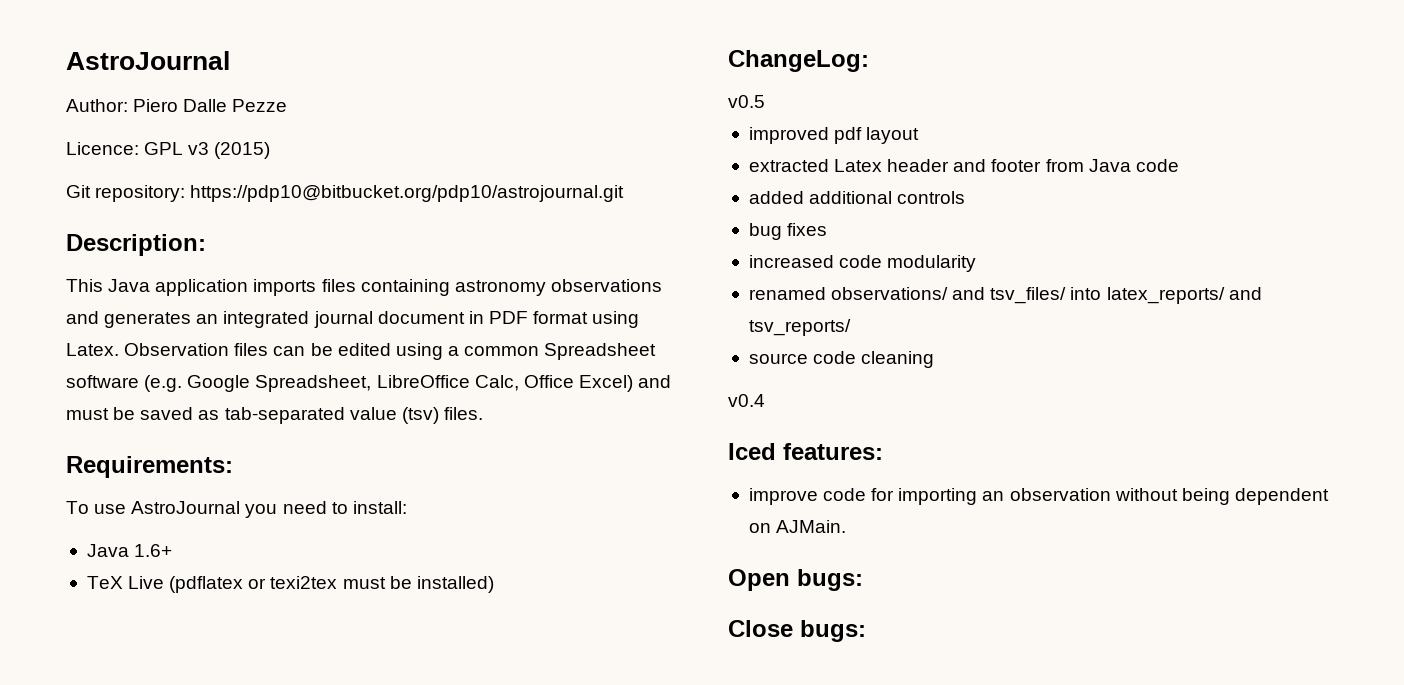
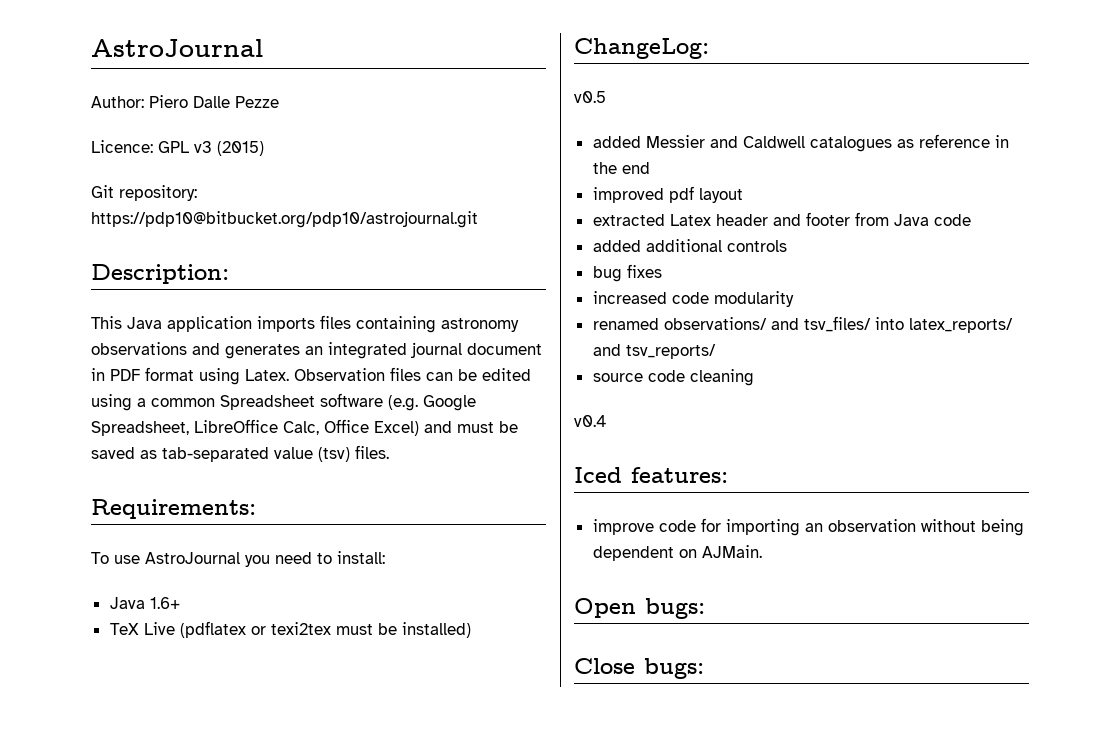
+ added Messier and Caldwell catalogues as reference in the end

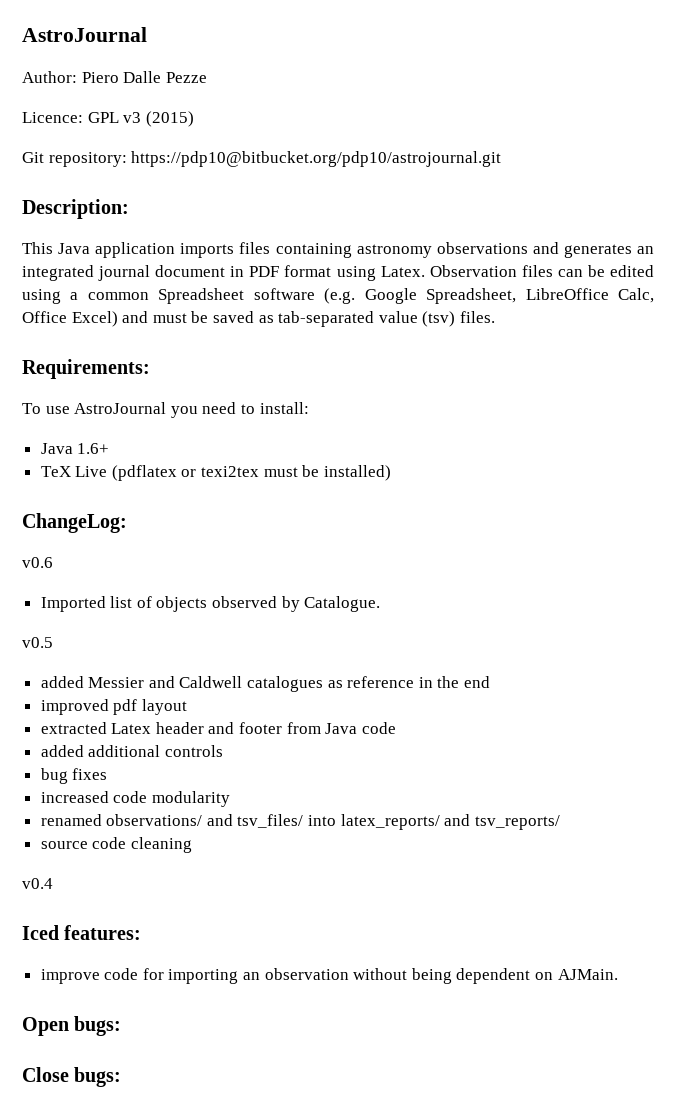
+ v0.6
+ Imported list of objects observed by Catalogue.

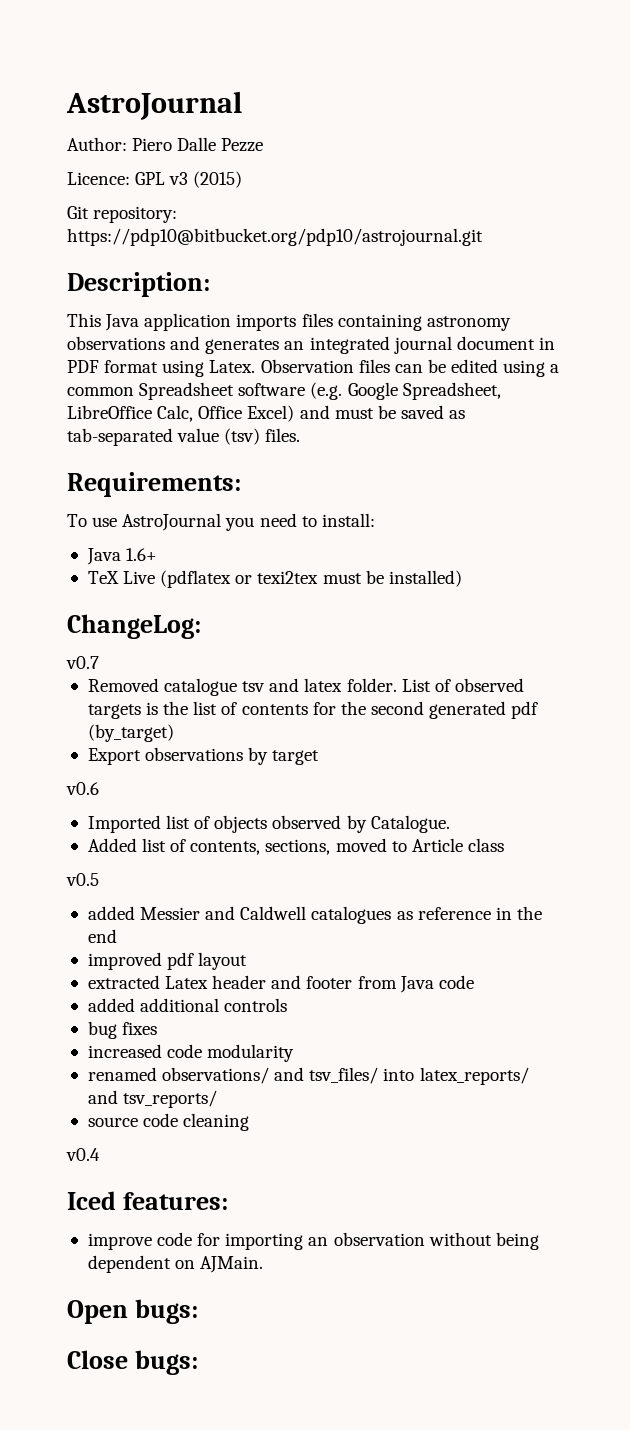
+ v0.7
+ Removed catalogue tsv and latex folder. List of observed targets is the list of contents for the second generated pdf (by_target)
+ Export observations by target
+ Added list of contents, sections, moved to Article class

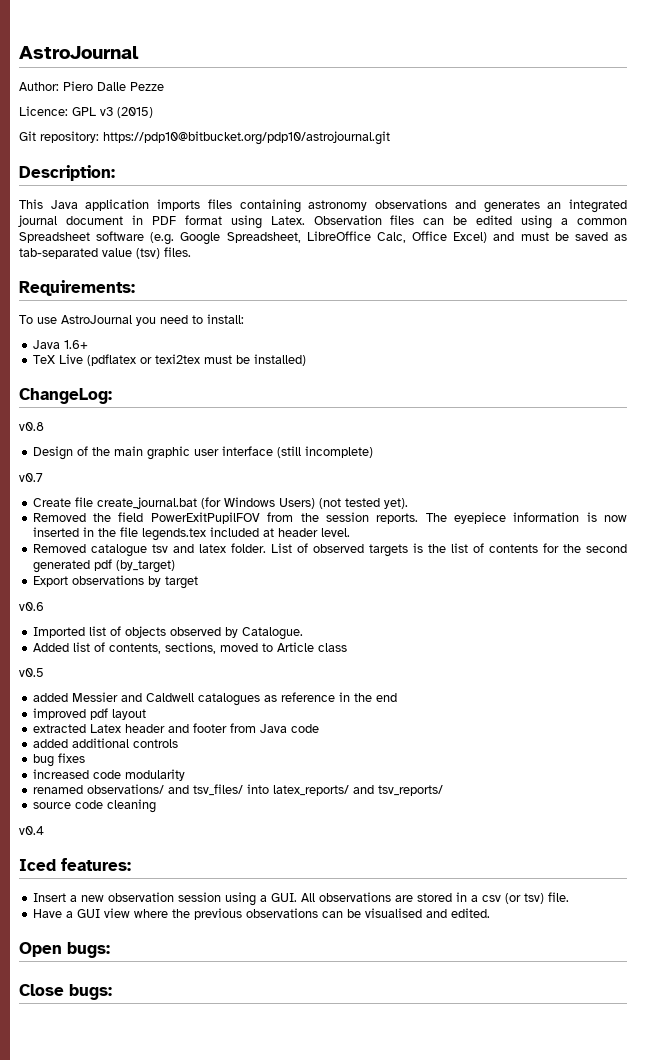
+ v0.8
+ Design of the main graphic user interface (still incomplete)
  v0.7
+ Create file create_journal.bat (for Windows Users) (not tested yet).
+ Removed the field PowerExitPupilFOV from the session reports. The eyepiece information is now inserted in the file legends.tex included at header level.
- improve code for importing an observation without being dependent on AJMain.
+ Insert a new observation session using a GUI. All observations are stored in a csv (or tsv) file.
+ Have a GUI view where the previous observations can be visualised and edited.

